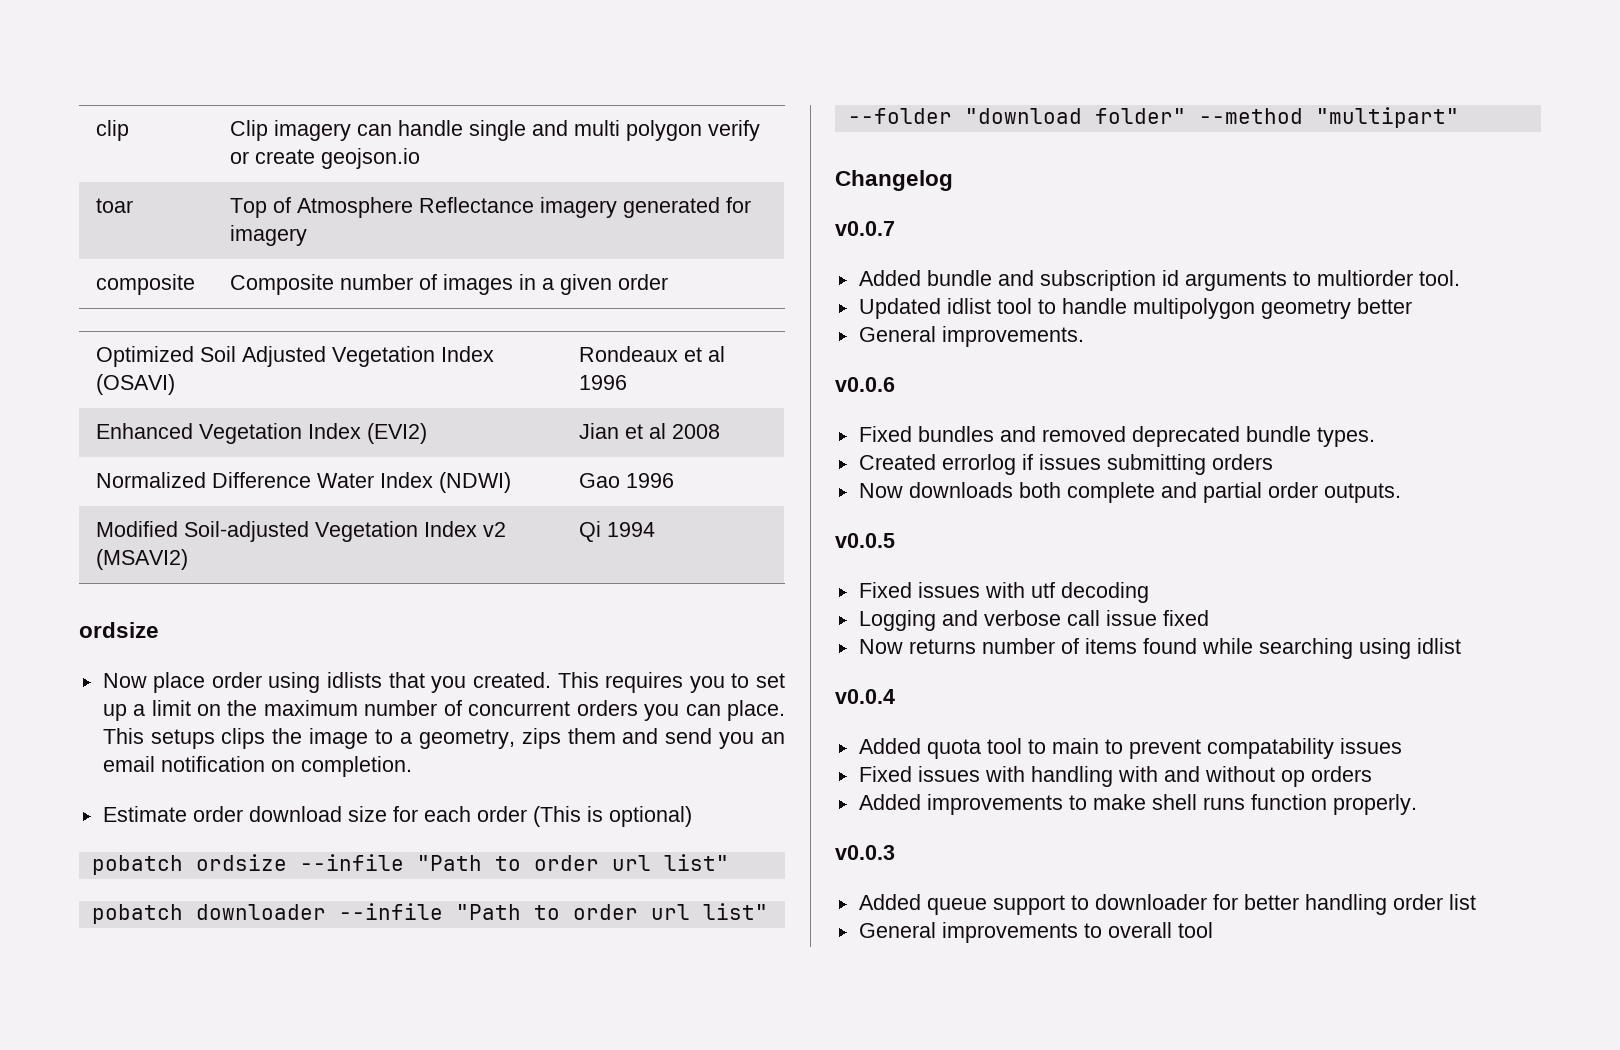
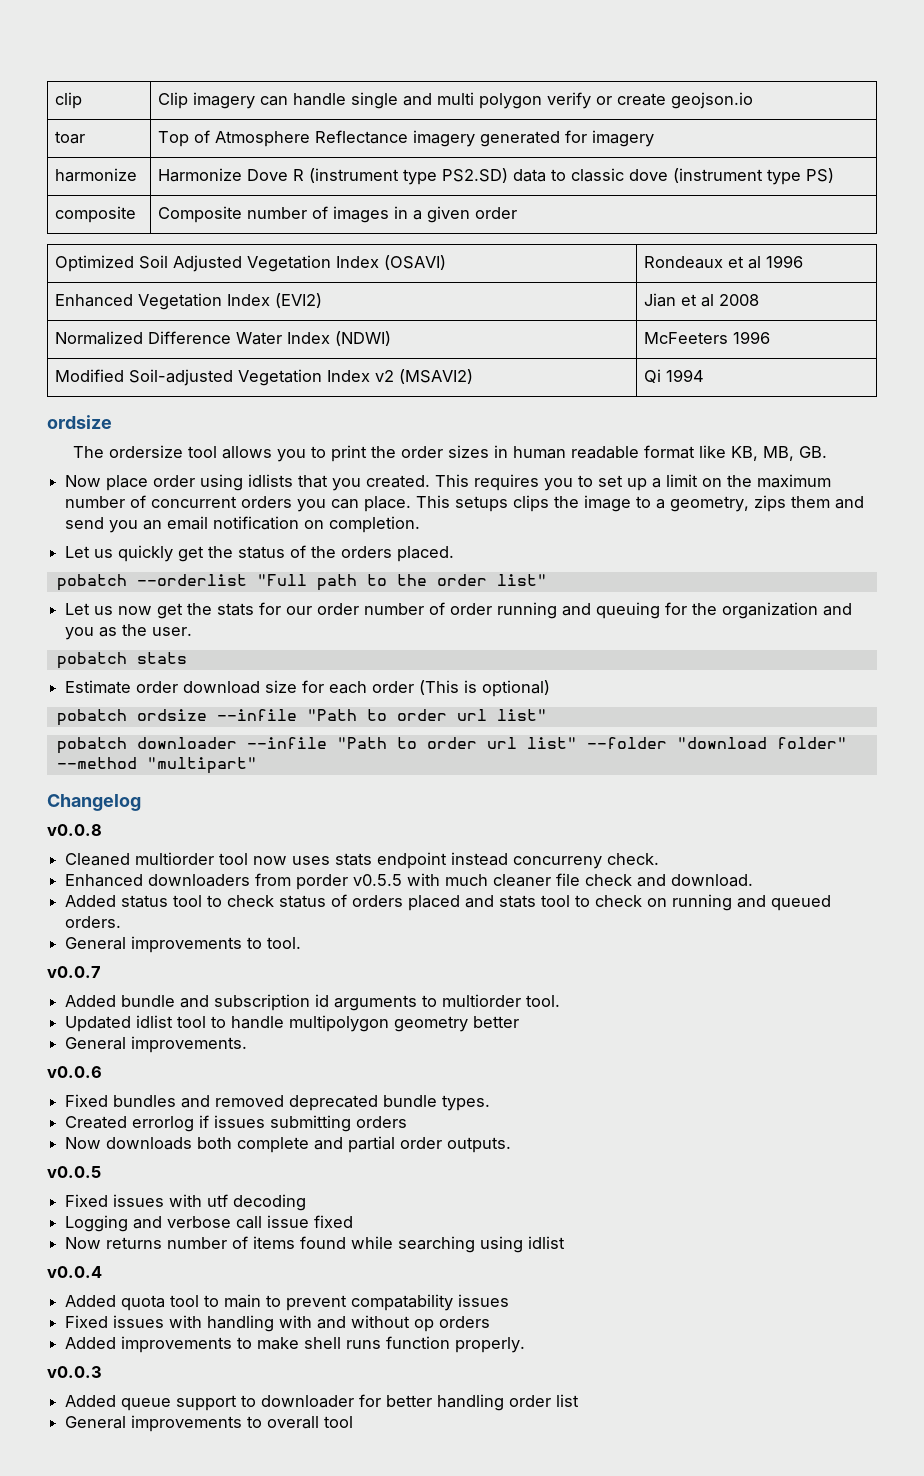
+ harmonize | Harmonize Dove R (instrument type PS2.SD) data to classic dove (instrument type PS)
- Normalized Difference Water Index (NDWI) | Gao 1996
+ Normalized Difference Water Index (NDWI) | McFeeters 1996
+ The ordersize tool allows you to print the order sizes in human readable format like KB, MB, GB.
+ Let us quickly get the status of the orders placed.
+ pobatch --orderlist "Full path to the order list"
+ Let us now get the stats for our order number of order running and queuing for the organization and you as the user.
+ pobatch stats
+ v0.0.8
+ Cleaned multiorder tool now uses stats endpoint instead concurreny check.
+ Enhanced downloaders from porder v0.5.5 with much cleaner file check and download.
+ Added status tool to check status of orders placed and stats tool to check on running and queued orders.
+ General improvements to tool.

